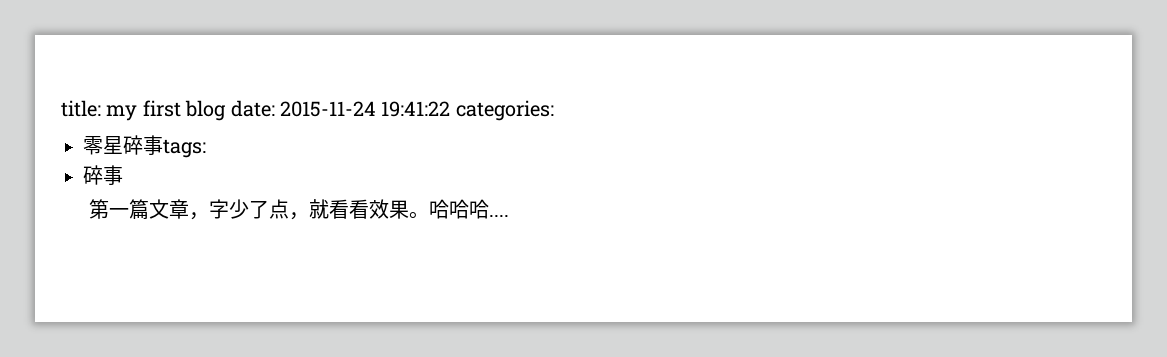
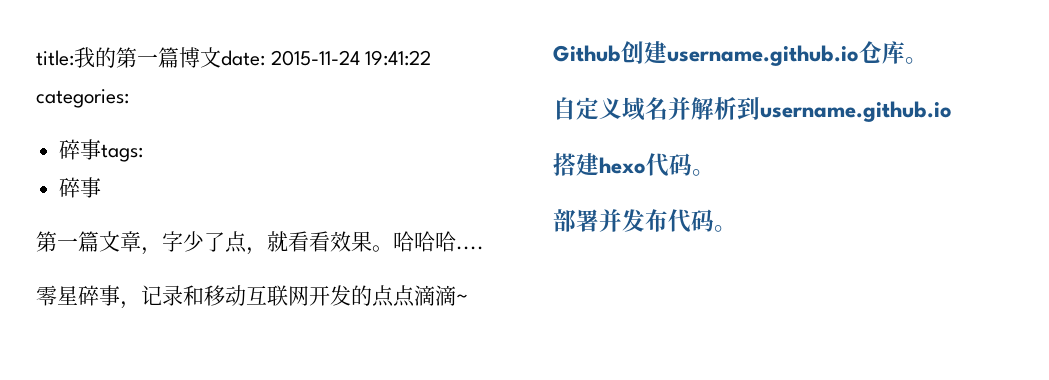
- title: my first blog date: 2015-11-24 19:41:22 categories:
+ title:我的第一篇博文date: 2015-11-24 19:41:22 categories:
- 零星碎事tags:
+ 碎事tags:
+ 零星碎事，记录和移动互联网开发的点点滴滴~
+ Github创建username.github.io仓库。
+ 自定义域名并解析到username.github.io
+ 搭建hexo代码。
+ 部署并发布代码。

